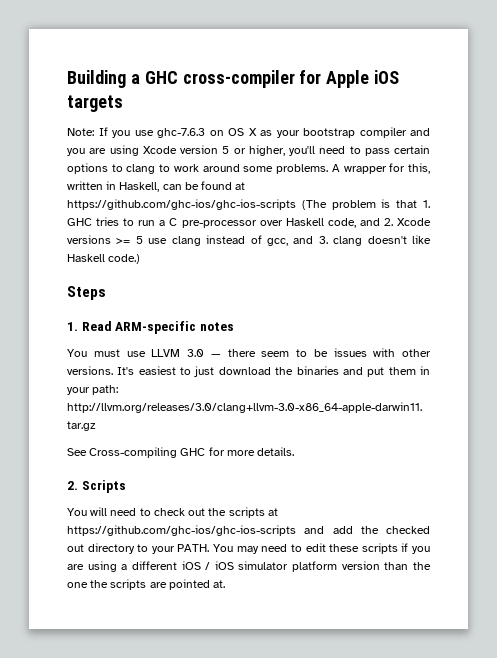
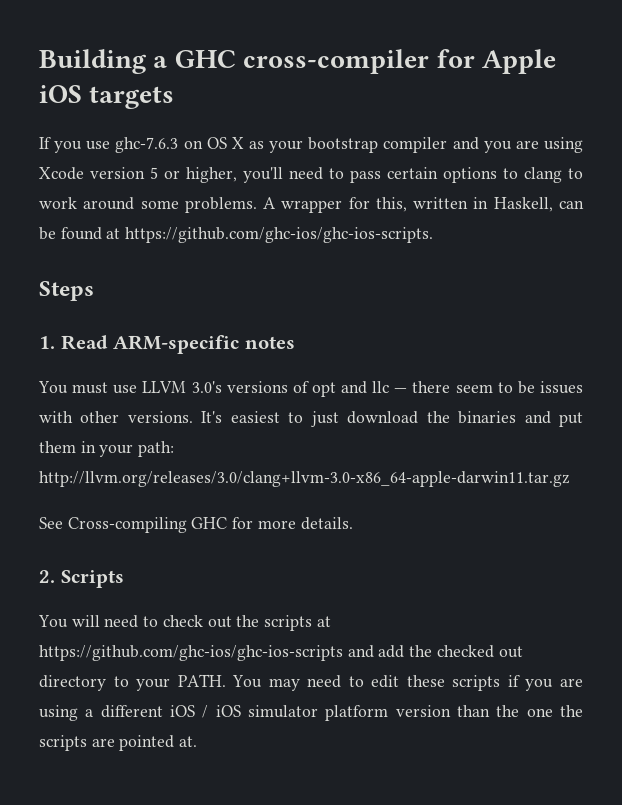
- Note: If you use ghc-7.6.3 on OS X as your bootstrap compiler and you are using Xcode version 5 or higher, you'll need to pass certain options to clang to work around some problems.
+ If you use ghc-7.6.3 on OS X as your bootstrap compiler and you are using Xcode version 5 or higher, you'll need to pass certain options to clang to work around some problems.
- A wrapper for this, written in Haskell, can be found at https://github.com/ghc-ios/ghc-ios-scripts (The problem is that 1. GHC tries to run a C pre-processor over Haskell code, and 2. Xcode versions >= 5 use clang instead of gcc, and 3. clang doesn't like Haskell code.)
+ A wrapper for this, written in Haskell, can be found at https://github.com/ghc-ios/ghc-ios-scripts.
- You must use LLVM 3.0 — there seem to be issues with other versions.
+ You must use LLVM 3.0's versions of opt and llc — there seem to be issues with other versions.

